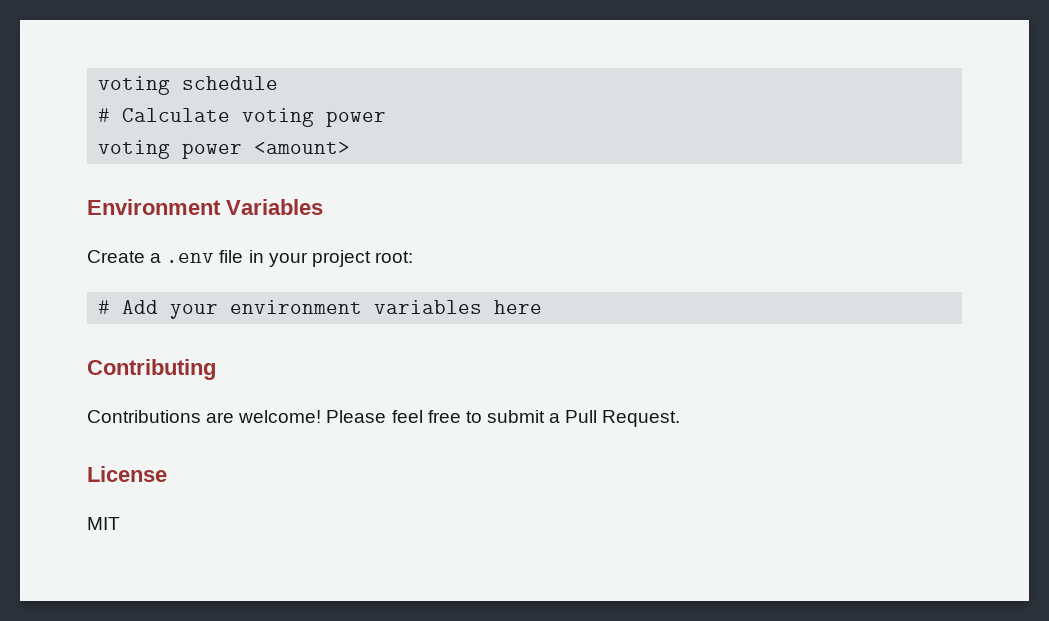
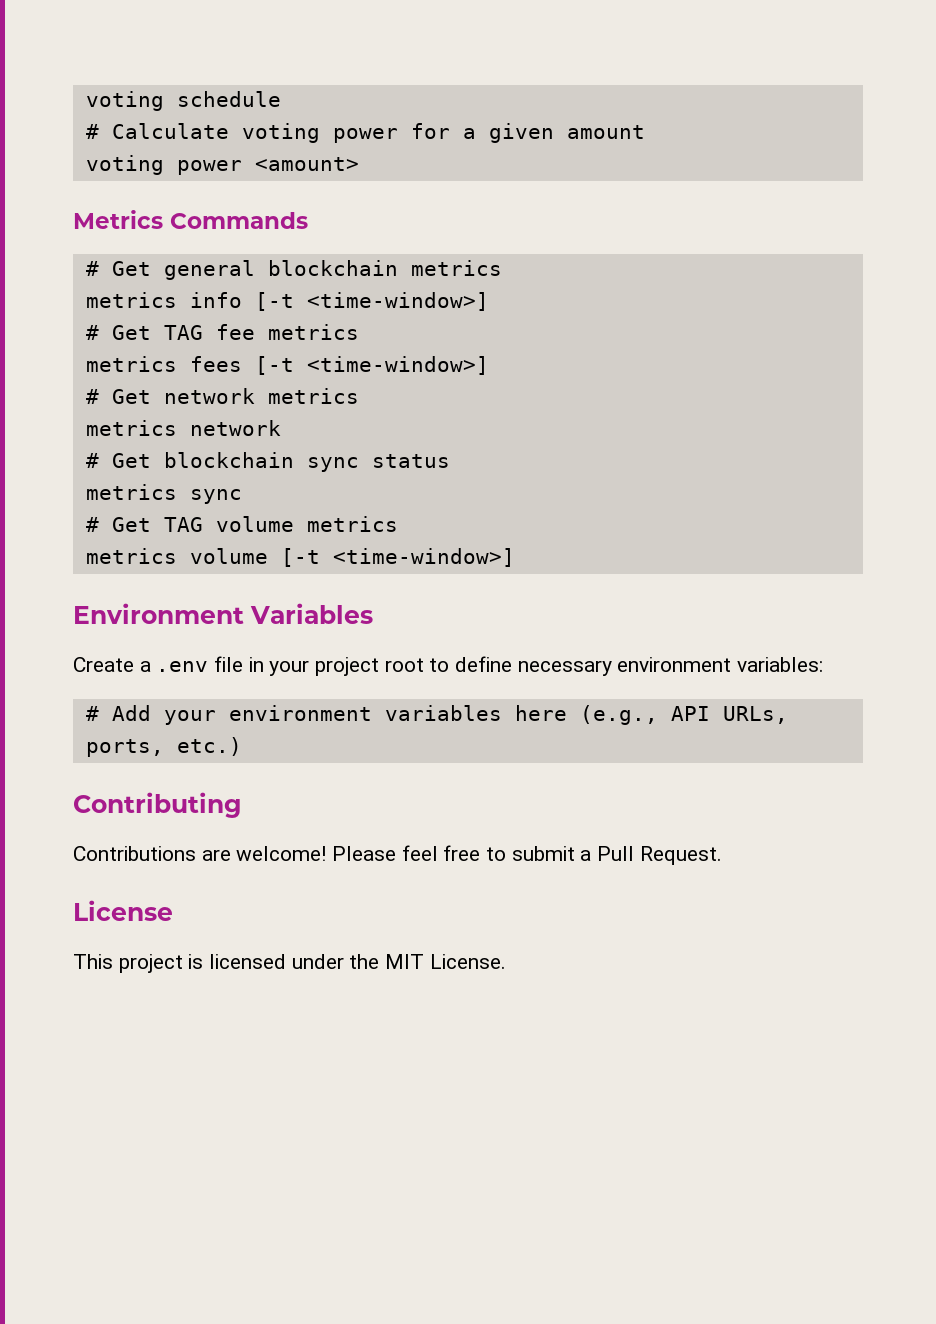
- # Calculate voting power
+ # Calculate voting power for a given amount
+ Metrics Commands
+ # Get general blockchain metrics
+ metrics info [-t <time-window>]
+ # Get TAG fee metrics
+ metrics fees [-t <time-window>]
+ # Get network metrics
+ metrics network
+ # Get blockchain sync status
+ metrics sync
+ # Get TAG volume metrics
+ metrics volume [-t <time-window>]
- Create a .env file in your project root:
+ Create a .env file in your project root to define necessary environment variables:
- # Add your environment variables here
+ # Add your environment variables here (e.g., API URLs, ports, etc.)
- MIT
+ This project is licensed under the MIT License.

